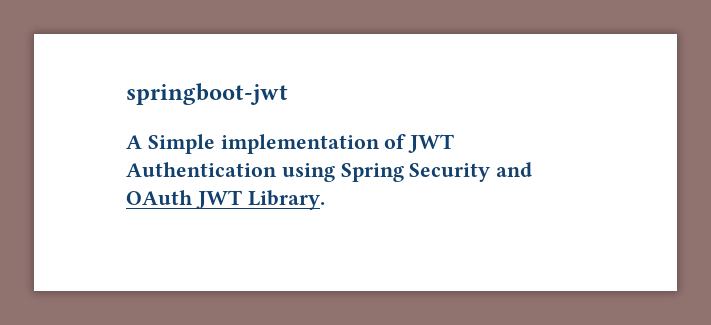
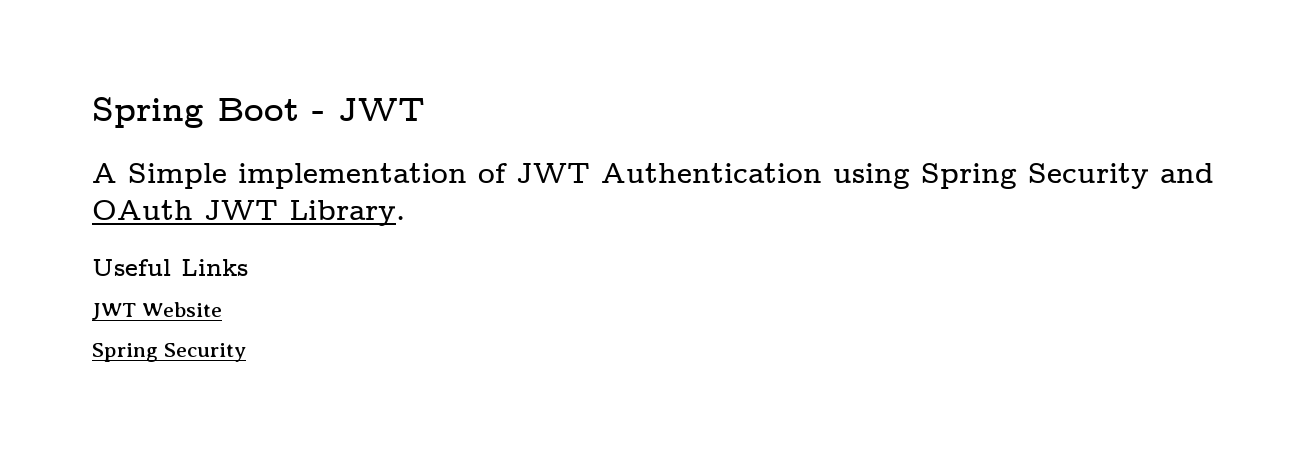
- springboot-jwt
+ Spring Boot - JWT
+ Useful Links
+ JWT Website
+ Spring Security

